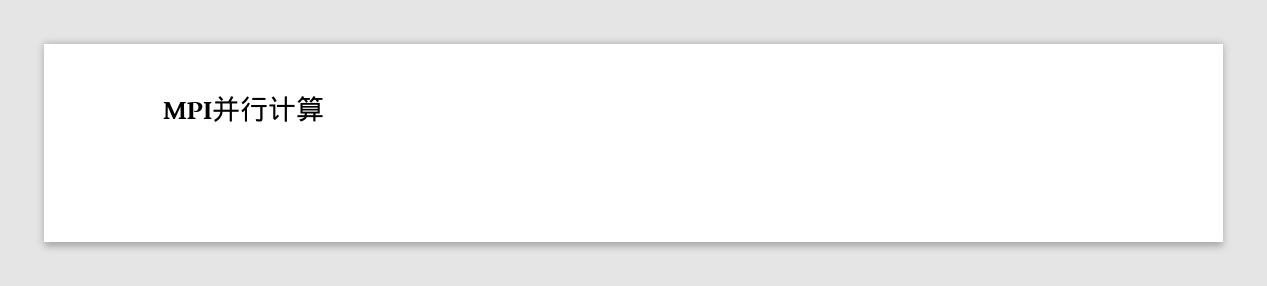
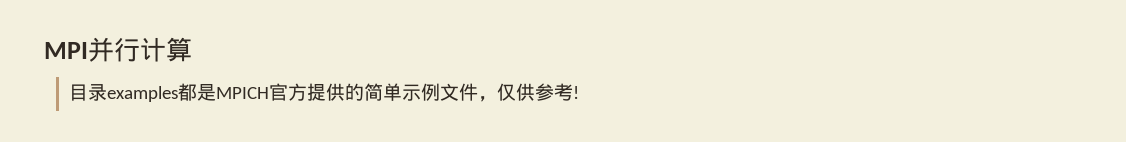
+ 目录examples都是MPICH官方提供的简单示例文件，仅供参考!

